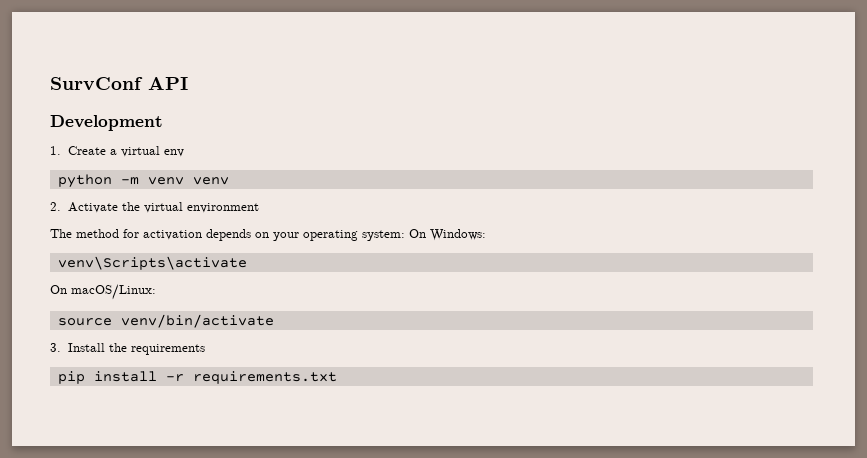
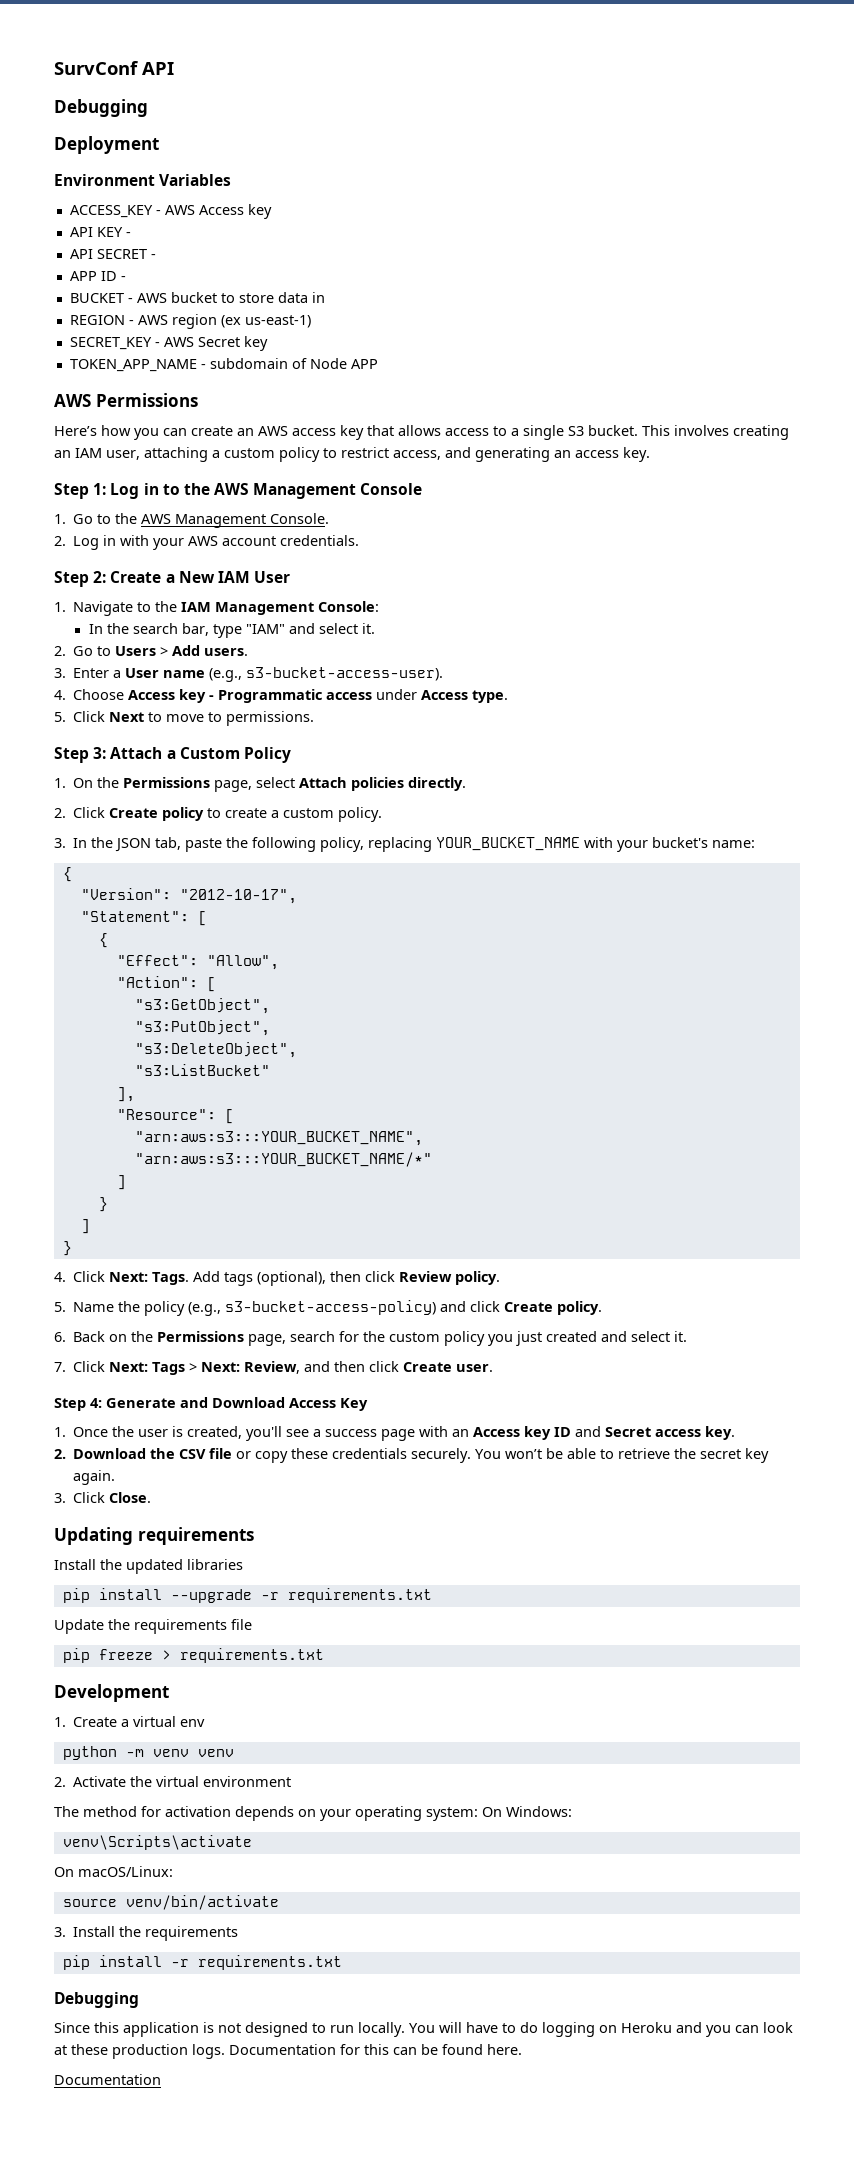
  SurvConf API
+ Debugging
+ Deployment
+ Environment Variables
+ ACCESS_KEY - AWS Access key
+ API KEY -
+ API SECRET -
+ APP ID -
+ BUCKET - AWS bucket to store data in
+ REGION - AWS region (ex us-east-1)
+ SECRET_KEY - AWS Secret key
+ TOKEN_APP_NAME - subdomain of Node APP
+ AWS Permissions
+ Here’s how you can create an AWS access key that allows access to a single S3 bucket. This involves creating an IAM user, attaching a custom policy to restrict access, and generating an access key.
+ Step 1: Log in to the AWS Management Console
+ 1. Go to the AWS Management Console.
+ 2. Log in with your AWS account credentials.
+ Step 2: Create a New IAM User
+ 1. Navigate to the IAM Management Console:
+ In the search bar, type "IAM" and select it.
+ 2. Go to Users > Add users.
+ 3. Enter a User name (e.g., s3-bucket-access-user).
+ 4. Choose Access key - Programmatic access under Access type.
+ 5. Click Next to move to permissions.
+ Step 3: Attach a Custom Policy
+ 1. On the Permissions page, select Attach policies directly.
+ 2. Click Create policy to create a custom policy.
+ 3. In the JSON tab, paste the following policy, replacing YOUR_BUCKET_NAME with your bucket's name:
+ {
+ "Version": "2012-10-17",
+ "Statement": [
+ {
+ "Effect": "Allow",
+ "Action": [
+ "s3:GetObject",
+ "s3:PutObject",
+ "s3:DeleteObject",
+ "s3:ListBucket"
+ ],
+ "Resource": [
+ "arn:aws:s3:::YOUR_BUCKET_NAME",
+ "arn:aws:s3:::YOUR_BUCKET_NAME/*"
+ ]
+ }
+ ]
+ }
+ 4. Click Next: Tags. Add tags (optional), then click Review policy.
+ 5. Name the policy (e.g., s3-bucket-access-policy) and click Create policy.
+ 6. Back on the Permissions page, search for the custom policy you just created and select it.
+ 7. Click Next: Tags > Next: Review, and then click Create user.
+ Step 4: Generate and Download Access Key
+ 1. Once the user is created, you'll see a success page with an Access key ID and Secret access key.
+ 2. Download the CSV file or copy these credentials securely. You won’t be able to retrieve the secret key again.
+ 3. Click Close.
+ Updating requirements
+ Install the updated libraries
+ pip install --upgrade -r requirements.txt
+ Update the requirements file
+ pip freeze > requirements.txt
  pip install -r requirements.txt
+ Debugging
+ Since this application is not designed to run locally. You will have to do logging on Heroku and you can look at these production logs. Documentation for this can be found here.
+ Documentation

